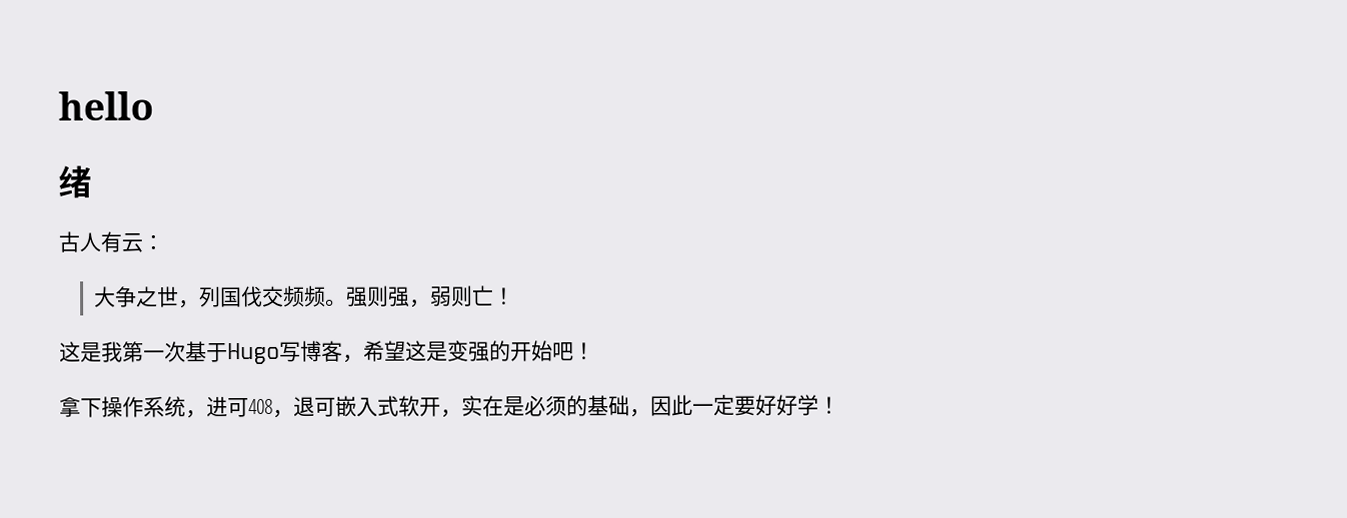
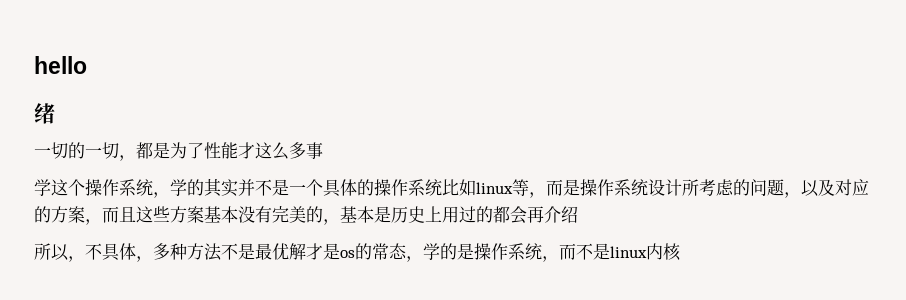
- 古人有云：
- 大争之世，列国伐交频频。强则强，弱则亡！
- 这是我第一次基于Hugo写博客，希望这是变强的开始吧！
- 拿下操作系统，进可408，退可嵌入式软开，实在是必须的基础，因此一定要好好学！
+ 一切的一切，都是为了性能才这么多事
+ 学这个操作系统，学的其实并不是一个具体的操作系统比如linux等，而是操作系统设计所考虑的问题，以及对应的方案，而且这些方案基本没有完美的，基本是历史上用过的都会再介绍
+ 所以，不具体，多种方法不是最优解才是os的常态，学的是操作系统，而不是linux内核

